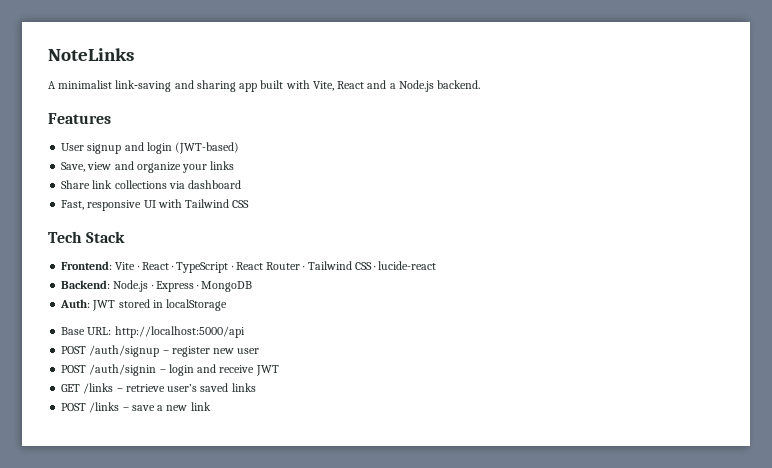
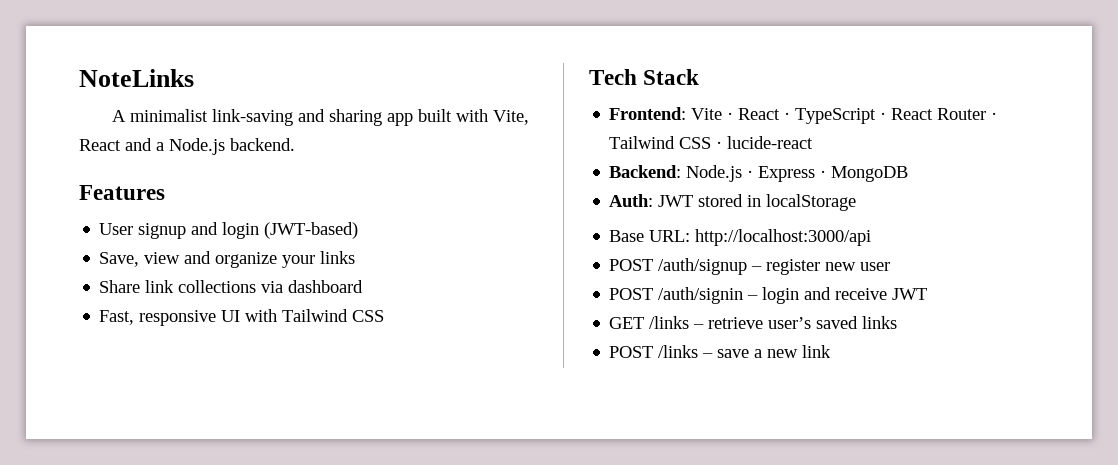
- Base URL: http://localhost:5000/api
+ Base URL: http://localhost:3000/api

